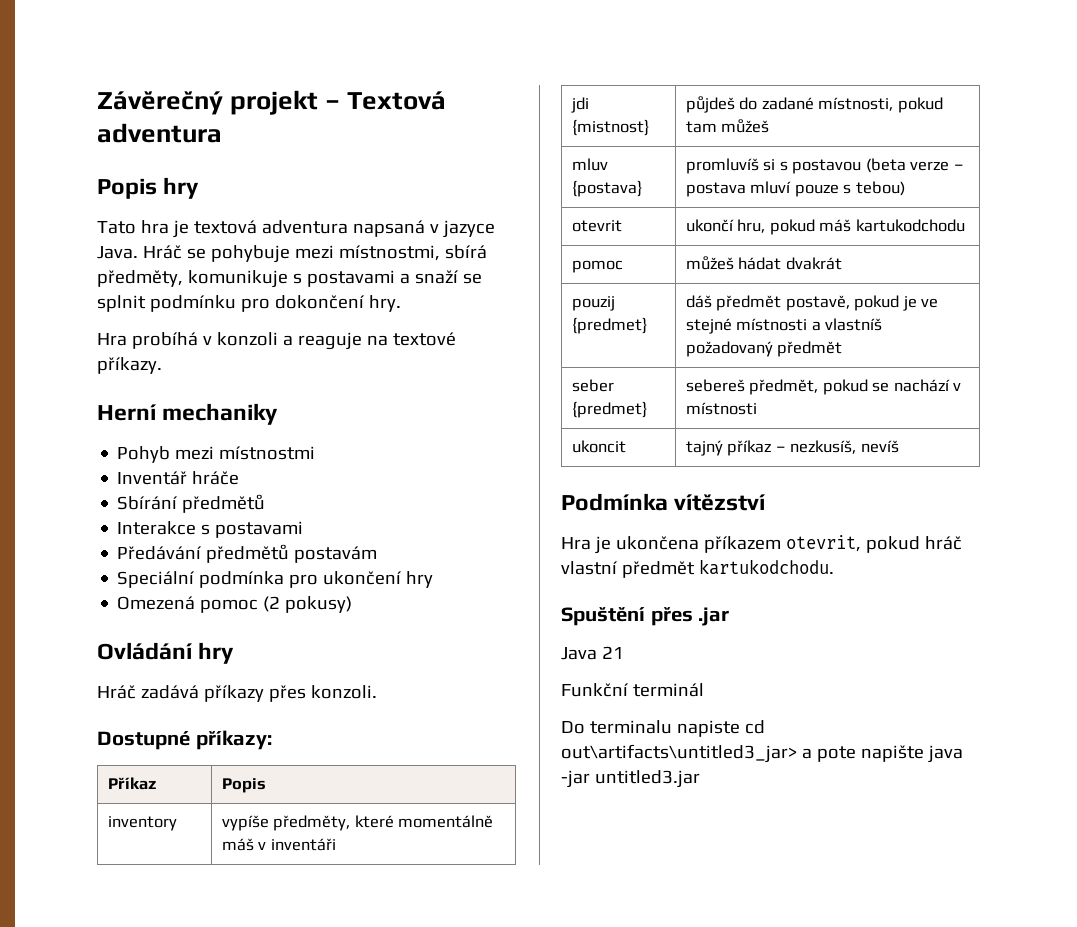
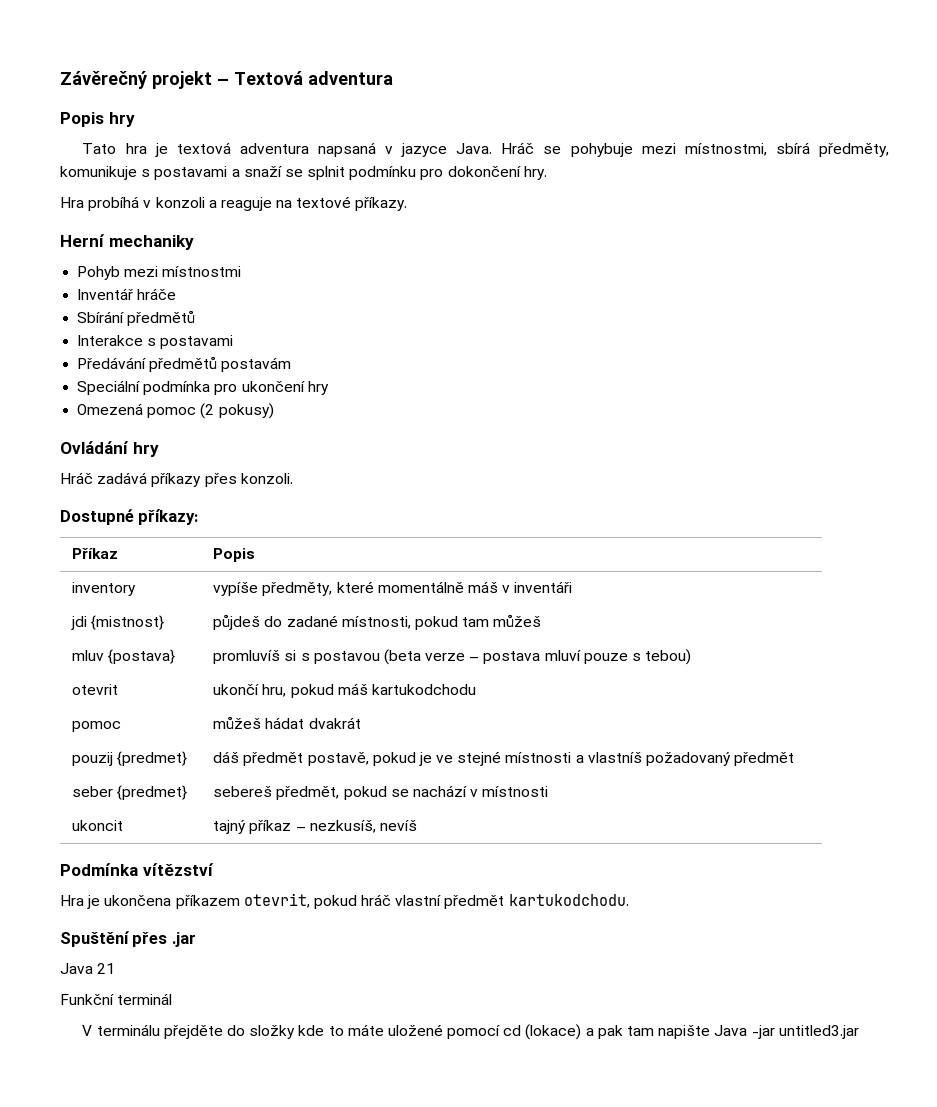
- Do terminalu napiste cd out\artifacts\untitled3_jar> a pote napište java -jar untitled3.jar
+ V terminálu přejděte do složky kde to máte uložené pomocí cd (lokace) a pak tam napište Java -jar untitled3.jar

